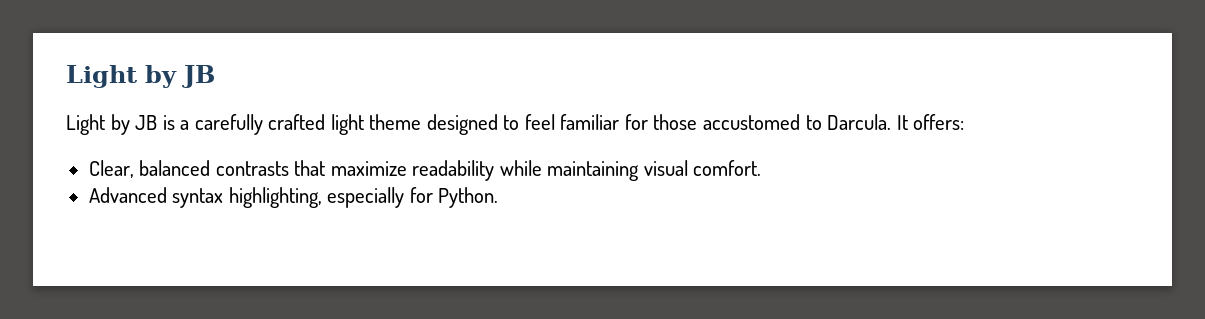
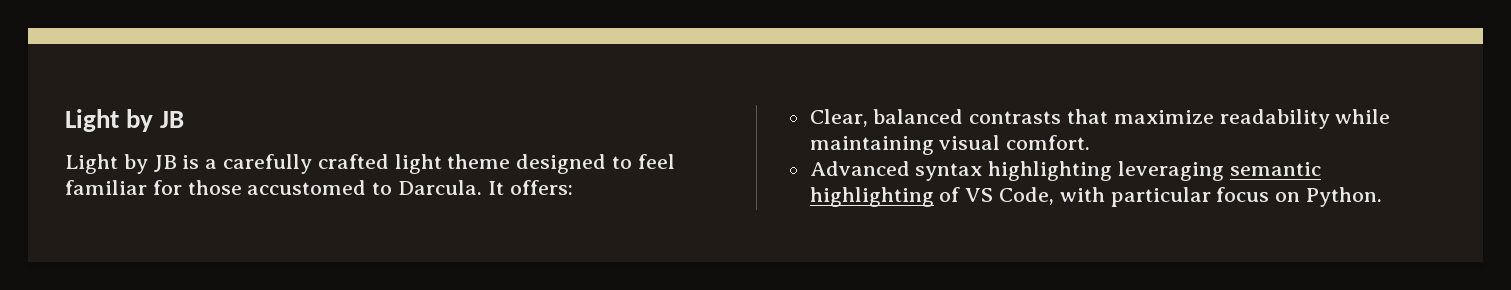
- Advanced syntax highlighting, especially for Python.
+ Advanced syntax highlighting leveraging semantic highlighting of VS Code, with particular focus on Python.

